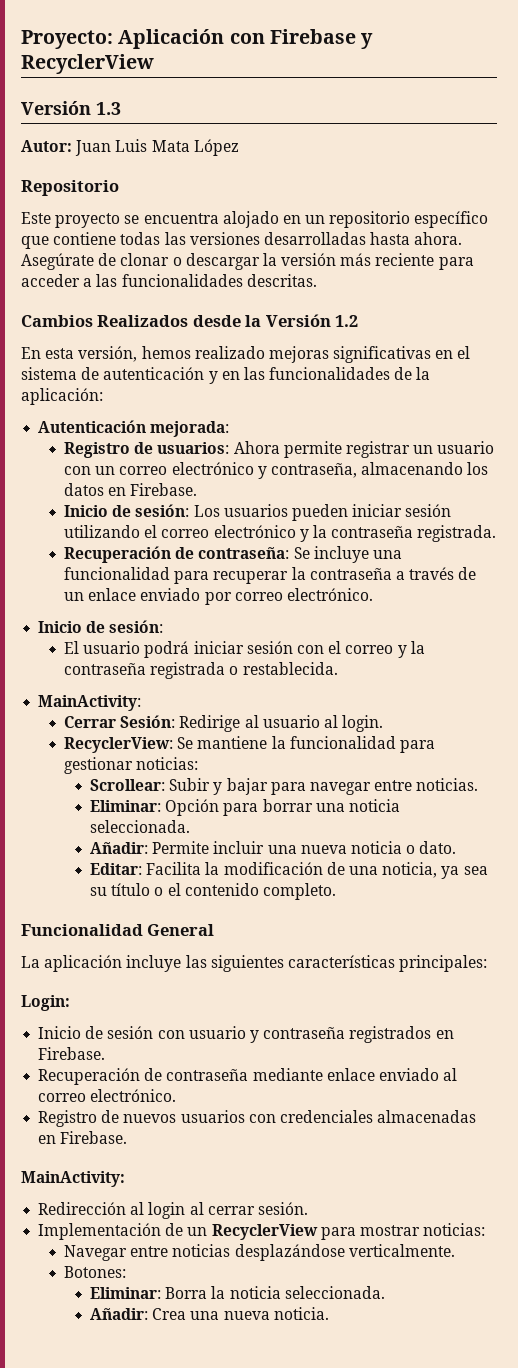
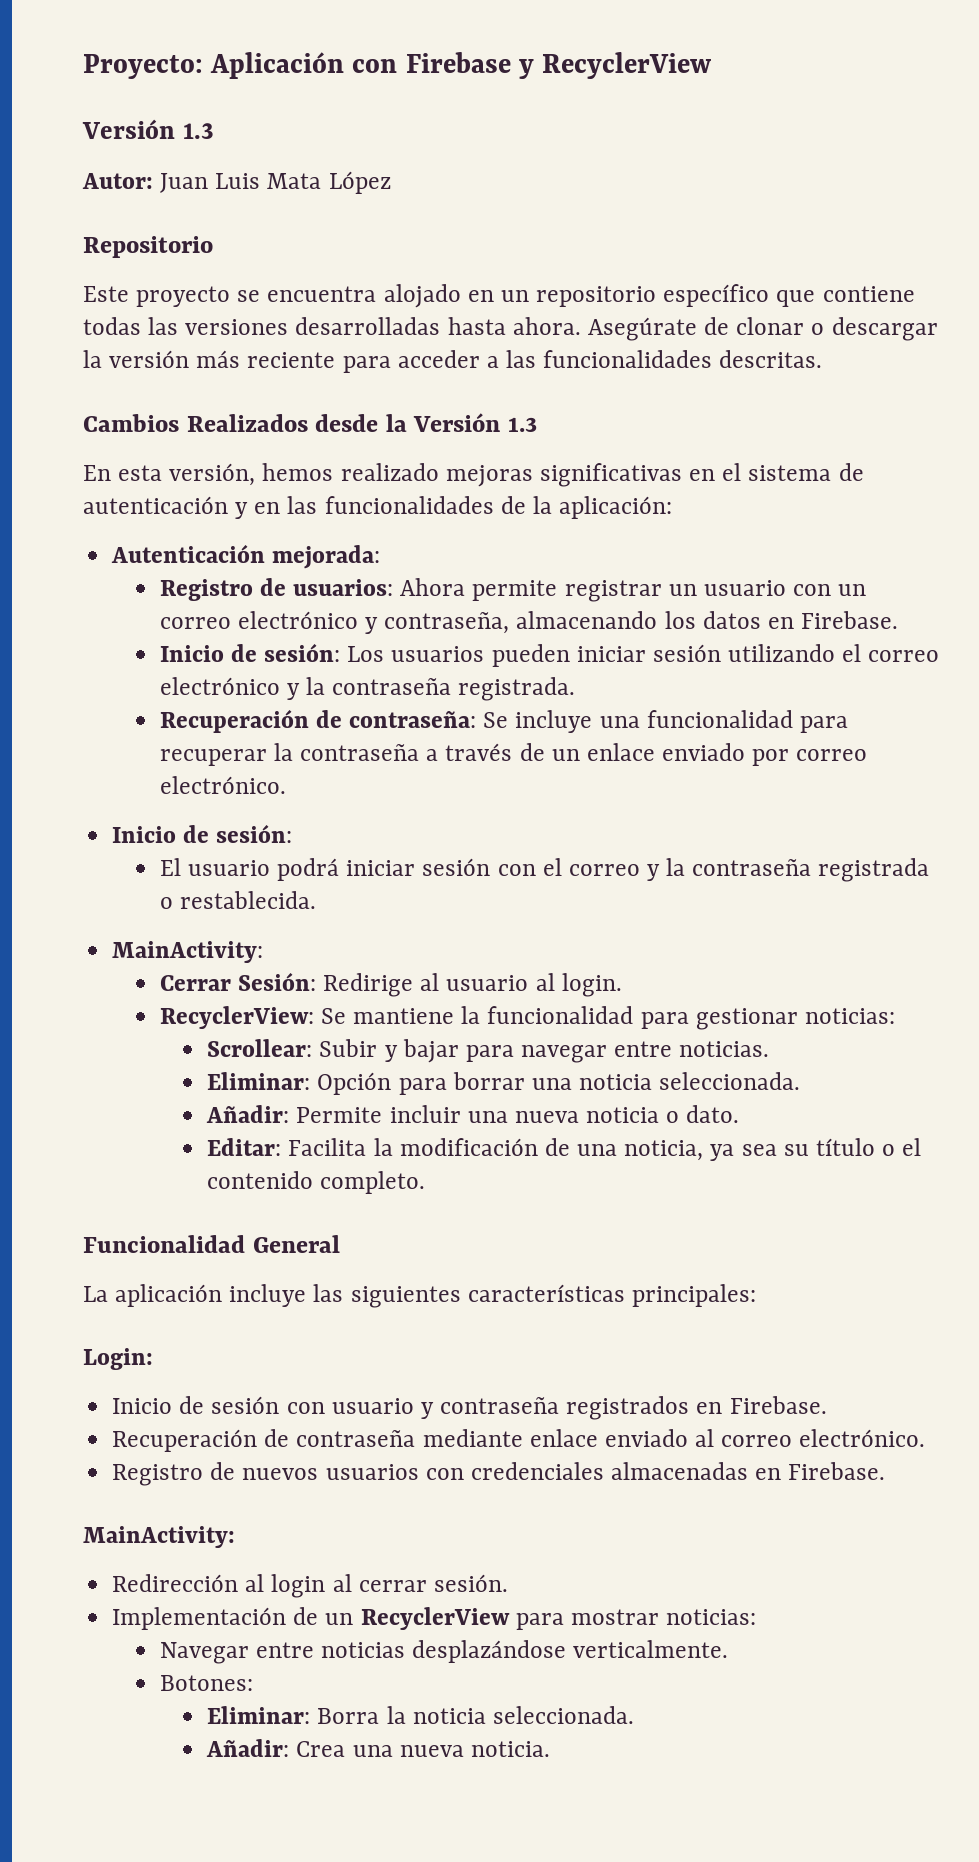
- Cambios Realizados desde la Versión 1.2
+ Cambios Realizados desde la Versión 1.3

